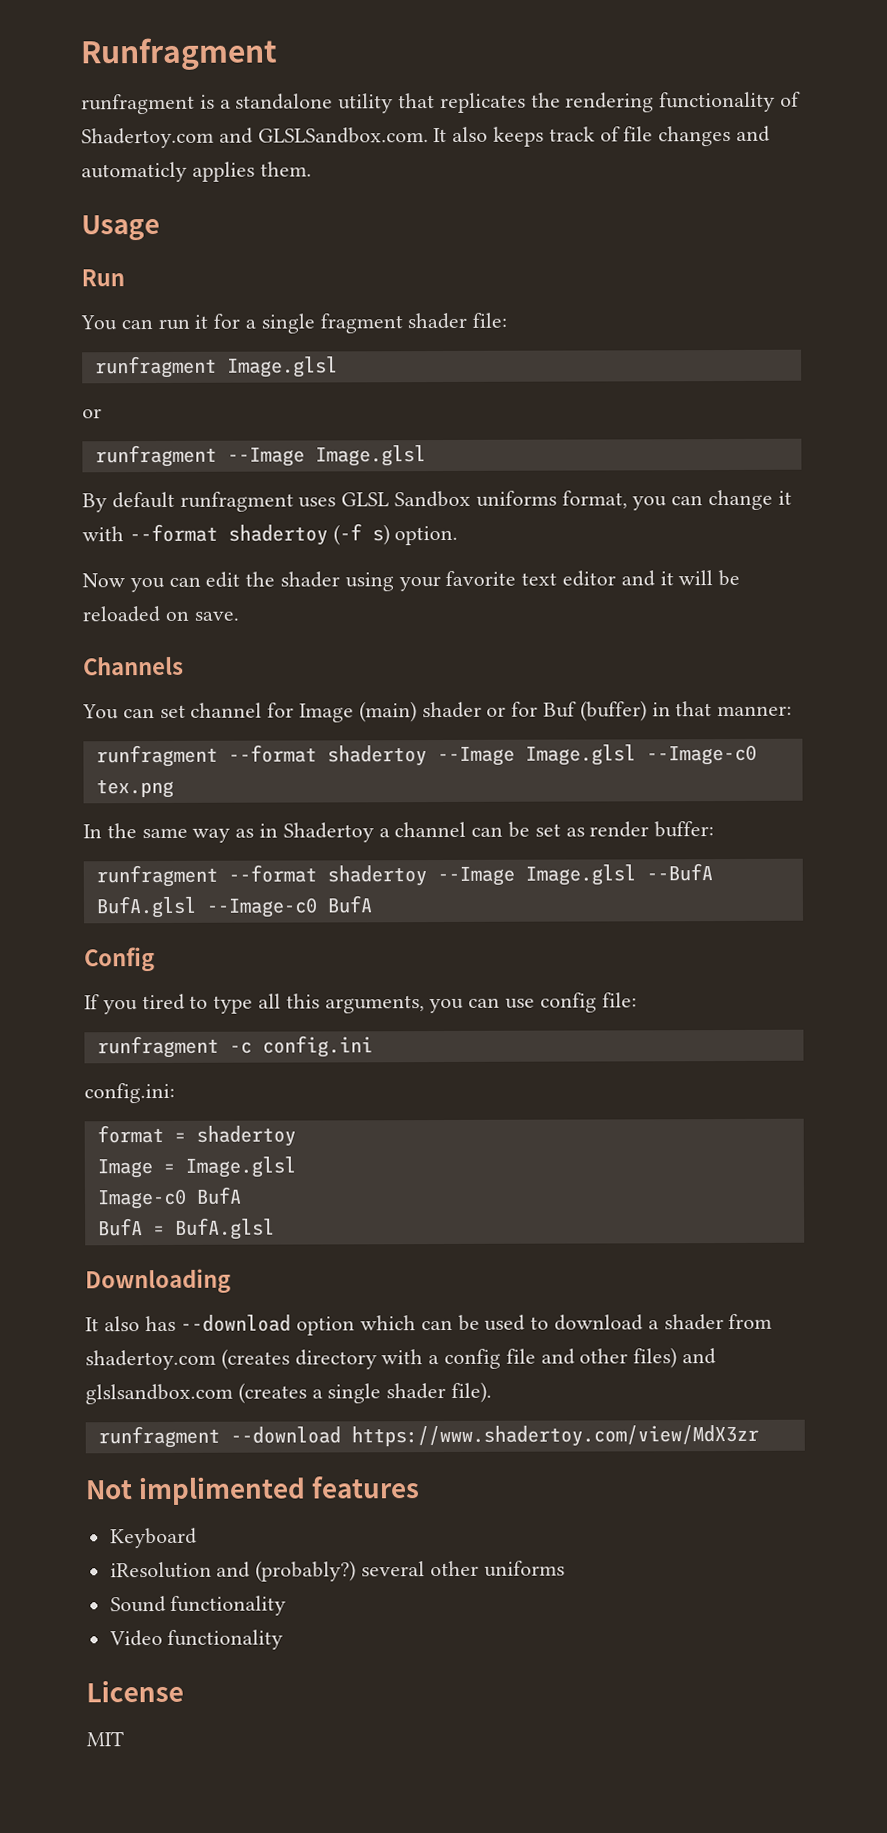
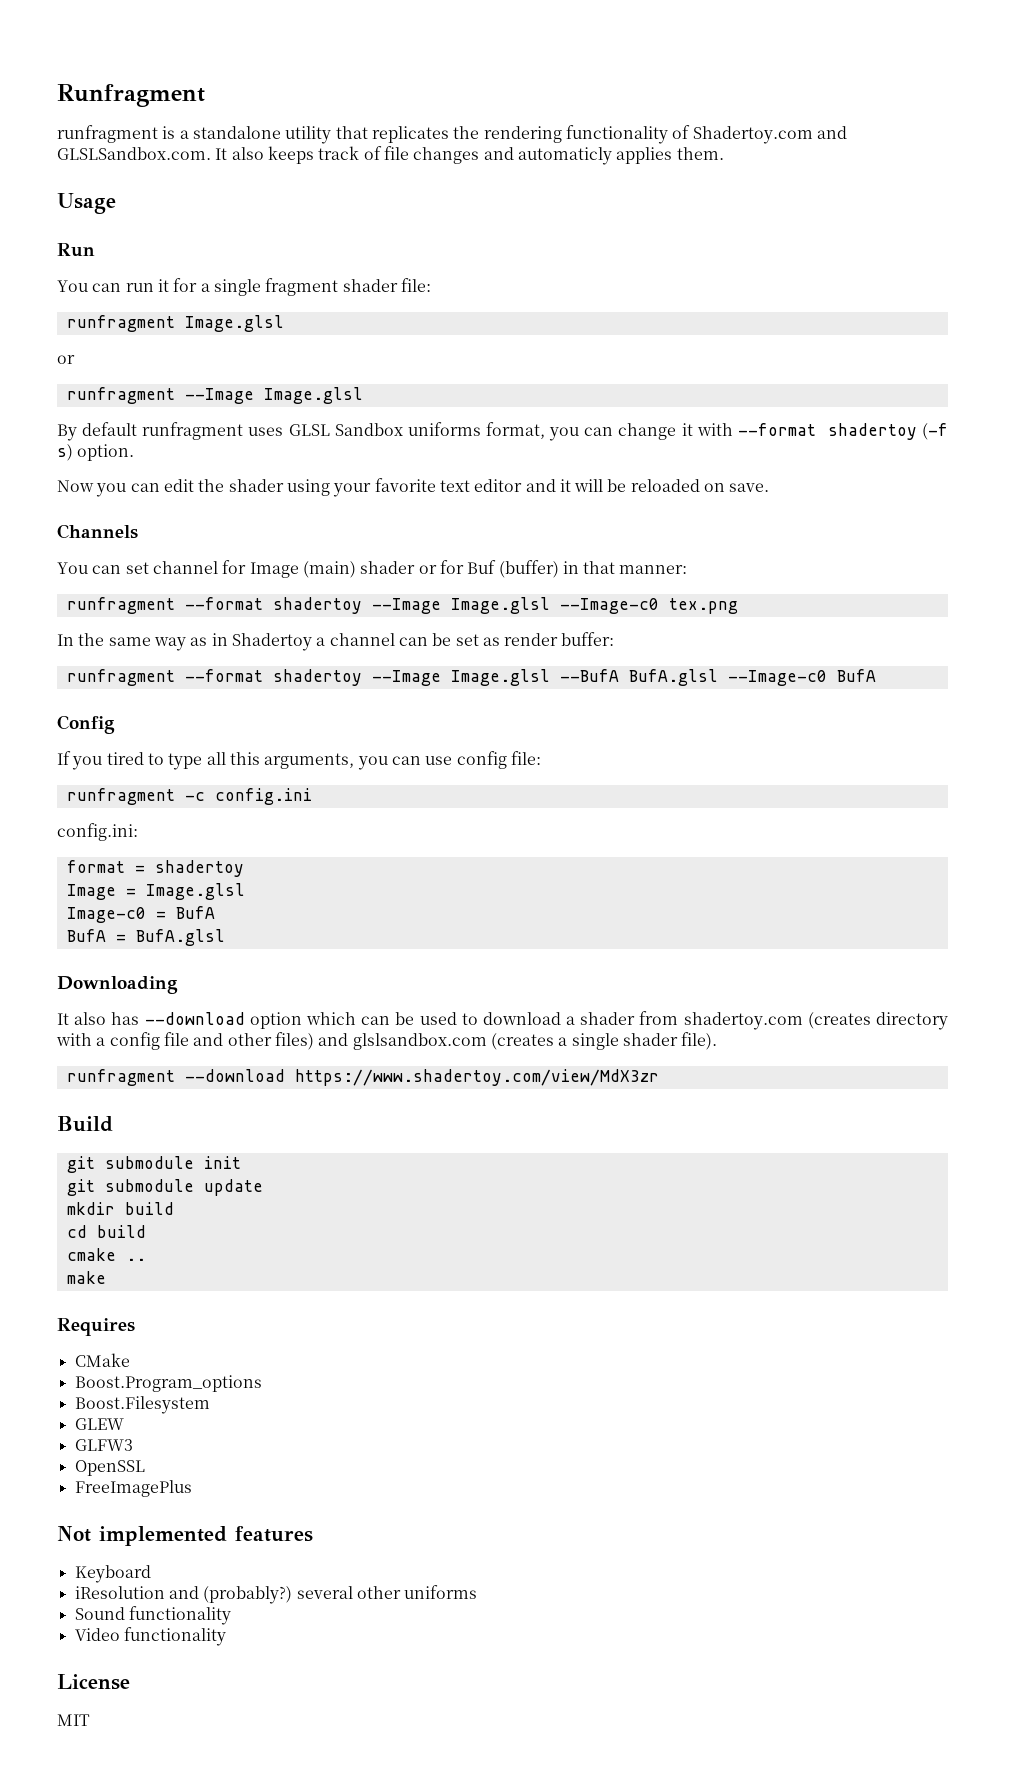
- Image-c0 BufA
+ Image-c0 = BufA
+ Build
+ git submodule init
+ git submodule update
+ mkdir build
+ cd build
+ cmake ..
+ make
+ Requires
+ CMake
+ Boost.Program_options
+ Boost.Filesystem
+ GLEW
+ GLFW3
+ OpenSSL
+ FreeImagePlus
- Not implimented features
+ Not implemented features

